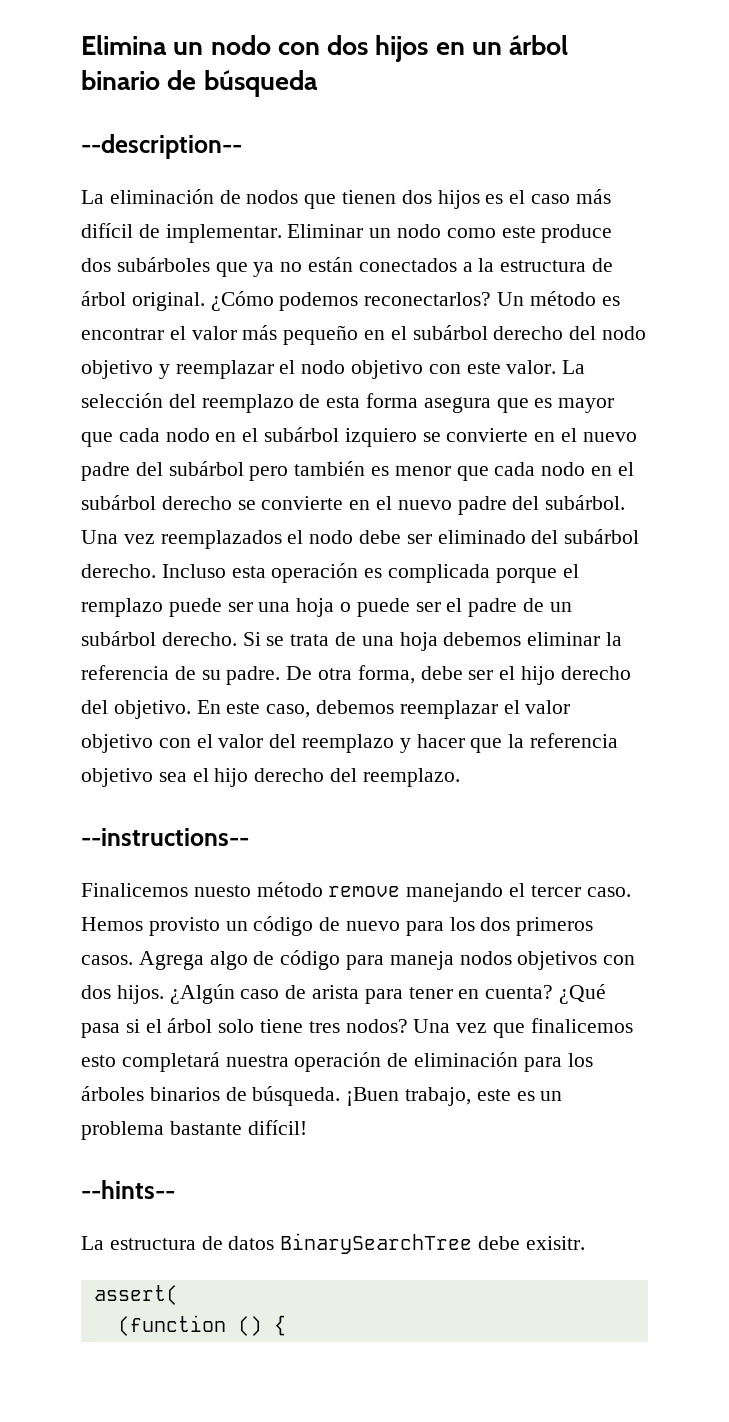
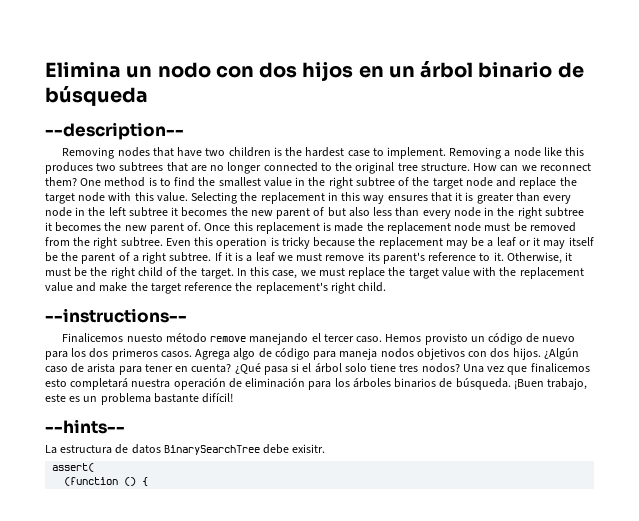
- La eliminación de nodos que tienen dos hijos es el caso más difícil de implementar. Eliminar un nodo como este produce dos subárboles que ya no están conectados a la estructura de árbol original. ¿Cómo podemos reconectarlos? Un método es encontrar el valor más pequeño en el subárbol derecho del nodo objetivo y reemplazar el nodo objetivo con este valor. La selección del reemplazo de esta forma asegura que es mayor que cada nodo en el subárbol izquiero se convierte en el nuevo padre del subárbol pero también es menor que cada nodo en el subárbol derecho se convierte en el nuevo padre del subárbol. Una vez reemplazados el nodo debe ser eliminado del subárbol derecho. Incluso esta operación es complicada porque el remplazo puede ser una hoja o puede ser el padre de un subárbol derecho. Si se trata de una hoja debemos eliminar la referencia de su padre. De otra forma, debe ser el hijo derecho del objetivo. En este caso, debemos reemplazar el valor objetivo con el valor del reemplazo y hacer que la referencia objetivo sea el hijo derecho del reemplazo.
+ Removing nodes that have two children is the hardest case to implement. Removing a node like this produces two subtrees that are no longer connected to the original tree structure. How can we reconnect them? One method is to find the smallest value in the right subtree of the target node and replace the target node with this value. Selecting the replacement in this way ensures that it is greater than every node in the left subtree it becomes the new parent of but also less than every node in the right subtree it becomes the new parent of. Once this replacement is made the replacement node must be removed from the right subtree. Even this operation is tricky because the replacement may be a leaf or it may itself be the parent of a right subtree. If it is a leaf we must remove its parent's reference to it. Otherwise, it must be the right child of the target. In this case, we must replace the target value with the replacement value and make the target reference the replacement's right child.

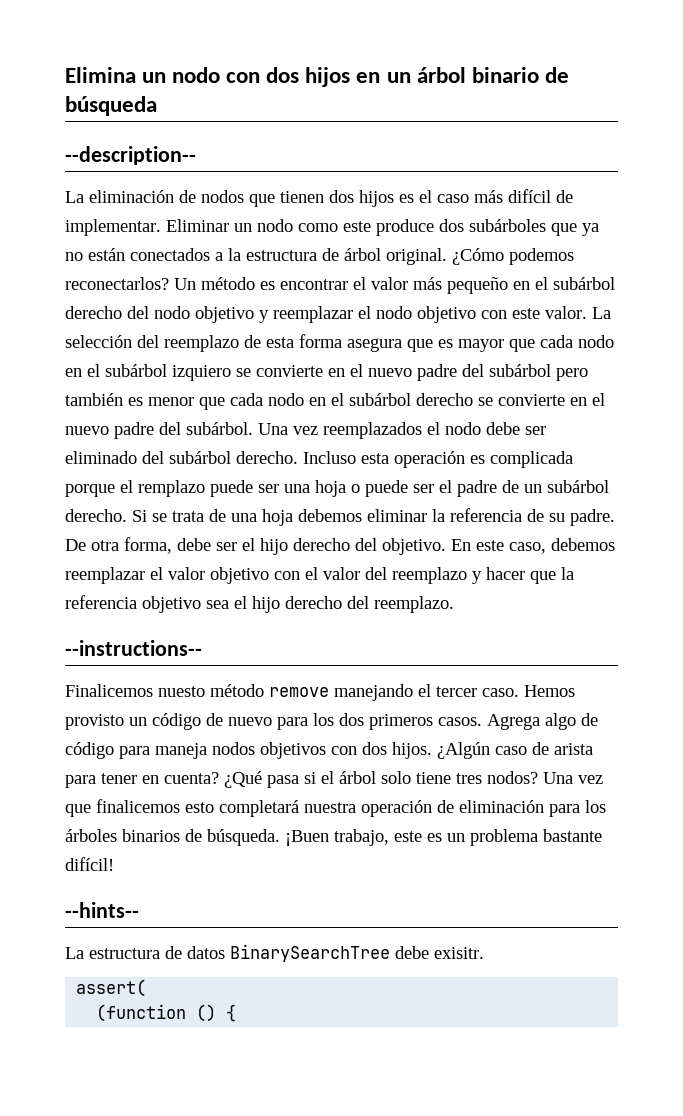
- Removing nodes that have two children is the hardest case to implement. Removing a node like this produces two subtrees that are no longer connected to the original tree structure. How can we reconnect them? One method is to find the smallest value in the right subtree of the target node and replace the target node with this value. Selecting the replacement in this way ensures that it is greater than every node in the left subtree it becomes the new parent of but also less than every node in the right subtree it becomes the new parent of. Once this replacement is made the replacement node must be removed from the right subtree. Even this operation is tricky because the replacement may be a leaf or it may itself be the parent of a right subtree. If it is a leaf we must remove its parent's reference to it. Otherwise, it must be the right child of the target. In this case, we must replace the target value with the replacement value and make the target reference the replacement's right child.
+ La eliminación de nodos que tienen dos hijos es el caso más difícil de implementar. Eliminar un nodo como este produce dos subárboles que ya no están conectados a la estructura de árbol original. ¿Cómo podemos reconectarlos? Un método es encontrar el valor más pequeño en el subárbol derecho del nodo objetivo y reemplazar el nodo objetivo con este valor. La selección del reemplazo de esta forma asegura que es mayor que cada nodo en el subárbol izquiero se convierte en el nuevo padre del subárbol pero también es menor que cada nodo en el subárbol derecho se convierte en el nuevo padre del subárbol. Una vez reemplazados el nodo debe ser eliminado del subárbol derecho. Incluso esta operación es complicada porque el remplazo puede ser una hoja o puede ser el padre de un subárbol derecho. Si se trata de una hoja debemos eliminar la referencia de su padre. De otra forma, debe ser el hijo derecho del objetivo. En este caso, debemos reemplazar el valor objetivo con el valor del reemplazo y hacer que la referencia objetivo sea el hijo derecho del reemplazo.

